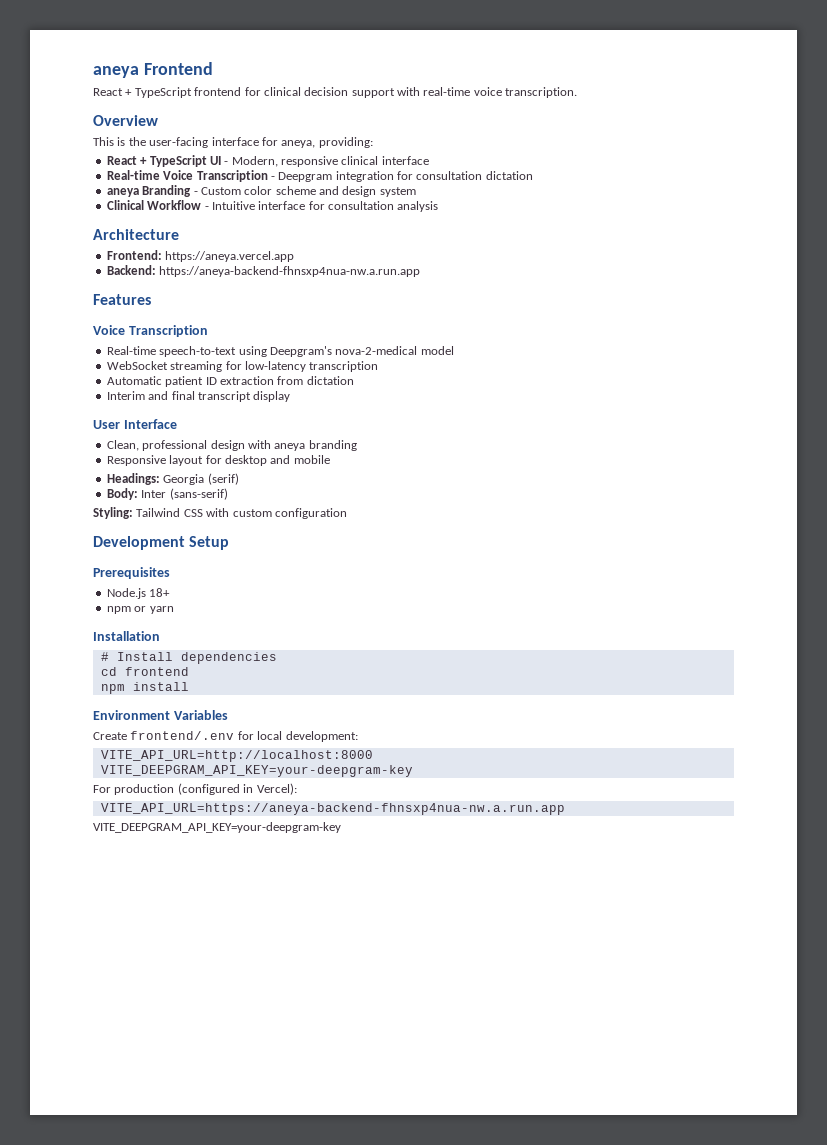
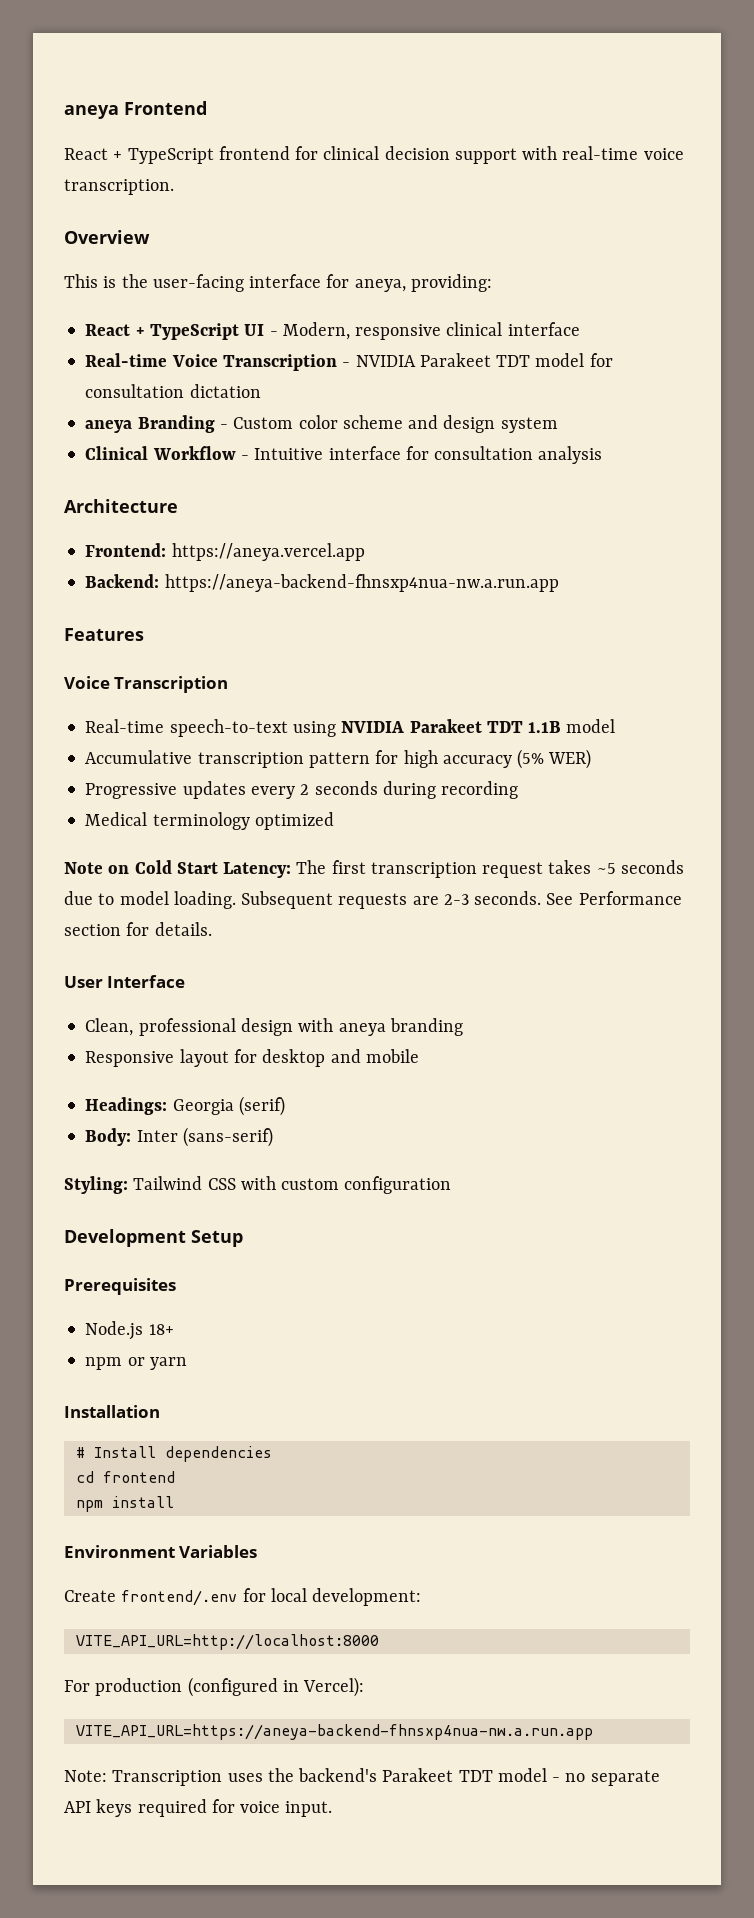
- Real-time Voice Transcription - Deepgram integration for consultation dictation
+ Real-time Voice Transcription - NVIDIA Parakeet TDT model for consultation dictation
- Real-time speech-to-text using Deepgram's nova-2-medical model
- WebSocket streaming for low-latency transcription
- Automatic patient ID extraction from dictation
- Interim and final transcript display
+ Real-time speech-to-text using NVIDIA Parakeet TDT 1.1B model
+ Accumulative transcription pattern for high accuracy (5% WER)
+ Progressive updates every 2 seconds during recording
+ Medical terminology optimized
+ Note on Cold Start Latency: The first transcription request takes ~5 seconds due to model loading. Subsequent requests are 2-3 seconds. See Performance section for details.
  VITE_API_URL=http://localhost:8000
- VITE_DEEPGRAM_API_KEY=your-deepgram-key
  VITE_API_URL=https://aneya-backend-fhnsxp4nua-nw.a.run.app
- VITE_DEEPGRAM_API_KEY=your-deepgram-key
+ Note: Transcription uses the backend's Parakeet TDT model - no separate API keys required for voice input.

